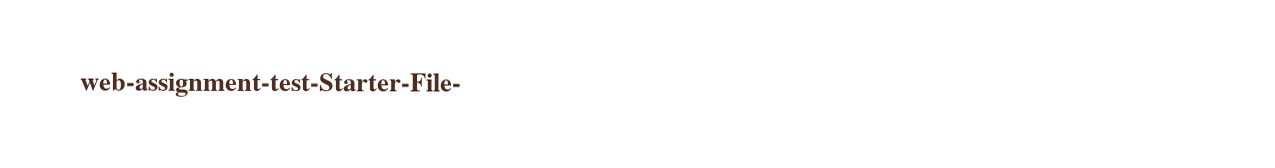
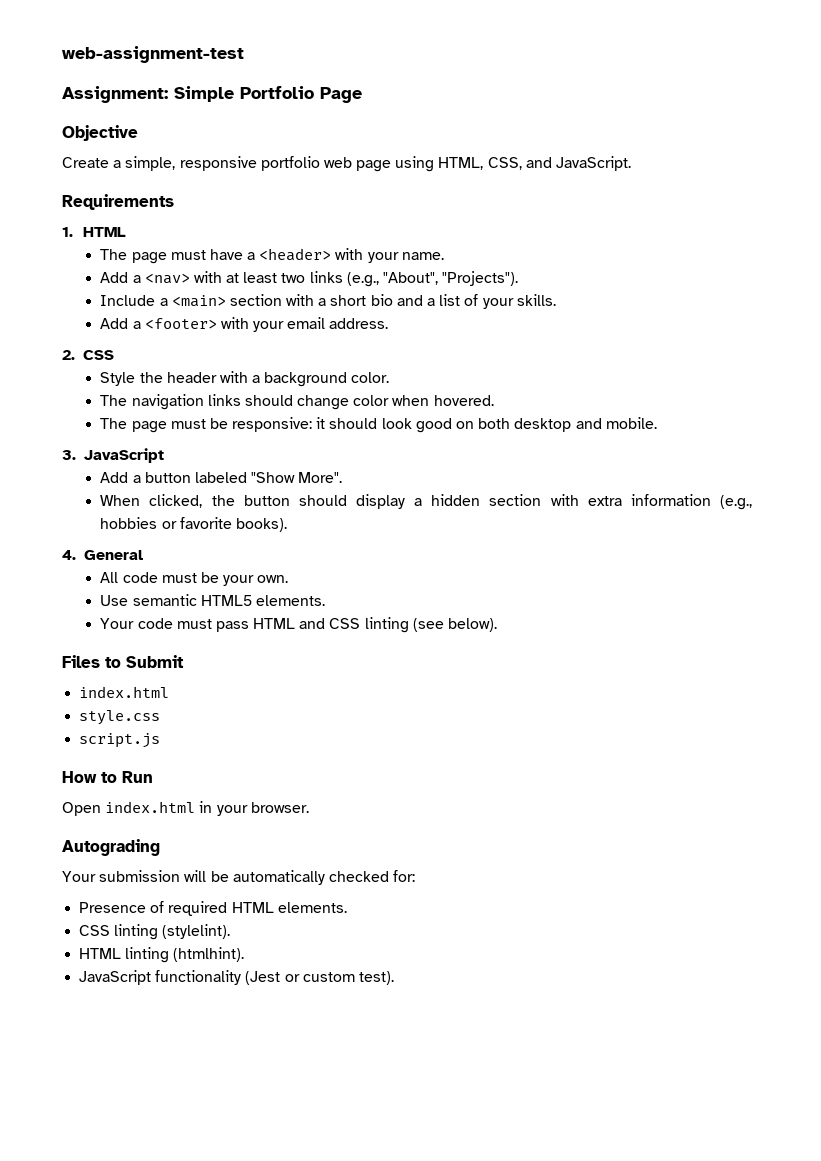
- web-assignment-test-Starter-File-
+ web-assignment-test
+ Assignment: Simple Portfolio Page
+ Objective
+ Create a simple, responsive portfolio web page using HTML, CSS, and JavaScript.
+ Requirements
+ 1. HTML
+ The page must have a <header> with your name.
+ Add a <nav> with at least two links (e.g., "About", "Projects").
+ Include a <main> section with a short bio and a list of your skills.
+ Add a <footer> with your email address.
+ 2. CSS
+ Style the header with a background color.
+ The navigation links should change color when hovered.
+ The page must be responsive: it should look good on both desktop and mobile.
+ 3. JavaScript
+ Add a button labeled "Show More".
+ When clicked, the button should display a hidden section with extra information (e.g., hobbies or favorite books).
+ 4. General
+ All code must be your own.
+ Use semantic HTML5 elements.
+ Your code must pass HTML and CSS linting (see below).
+ Files to Submit
+ index.html
+ style.css
+ script.js
+ How to Run
+ Open index.html in your browser.
+ Autograding
+ Your submission will be automatically checked for:
+ Presence of required HTML elements.
+ CSS linting (stylelint).
+ HTML linting (htmlhint).
+ JavaScript functionality (Jest or custom test).

